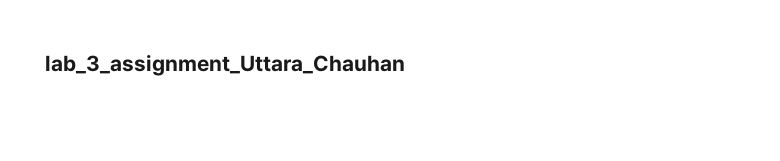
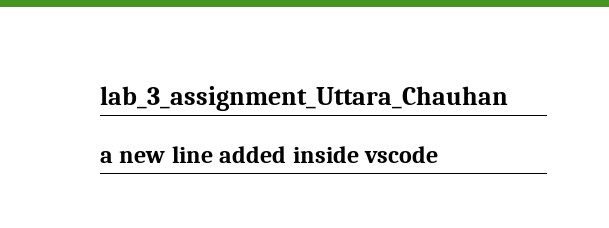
+ a new line added inside vscode

